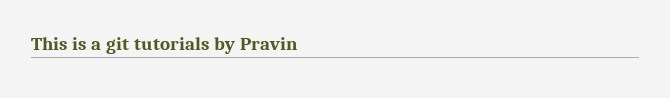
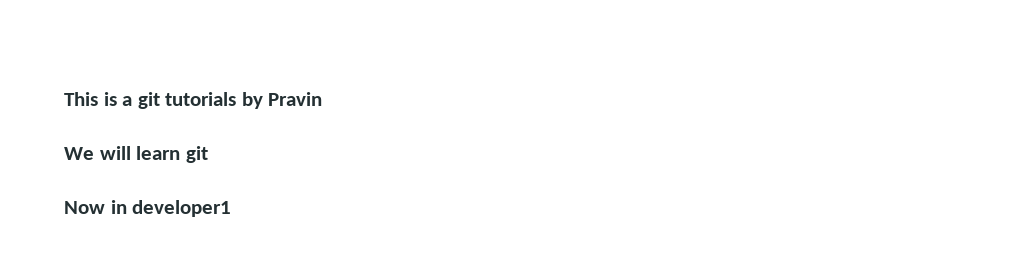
+ We will learn git
+ Now in developer1

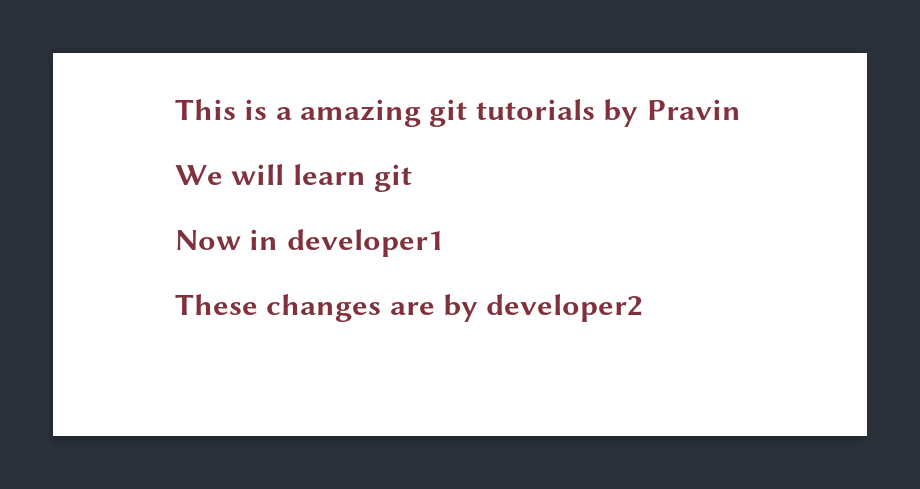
- This is a git tutorials by Pravin
+ This is a amazing git tutorials by Pravin
+ These changes are by developer2

